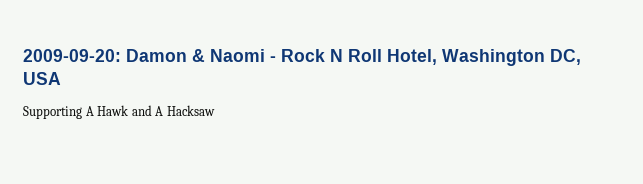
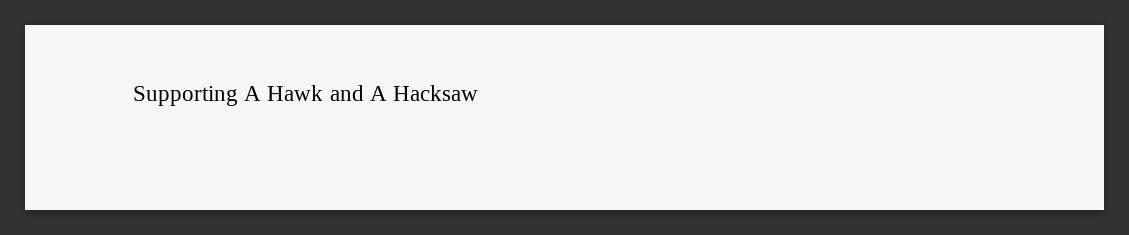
- 2009-09-20: Damon & Naomi - Rock N Roll Hotel, Washington DC, USA

